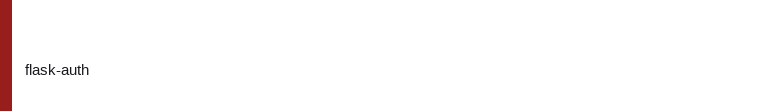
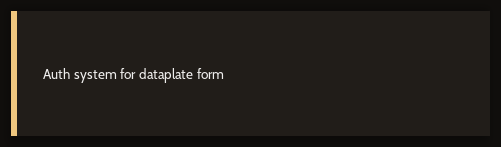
- flask-auth
+ Auth system for dataplate form

